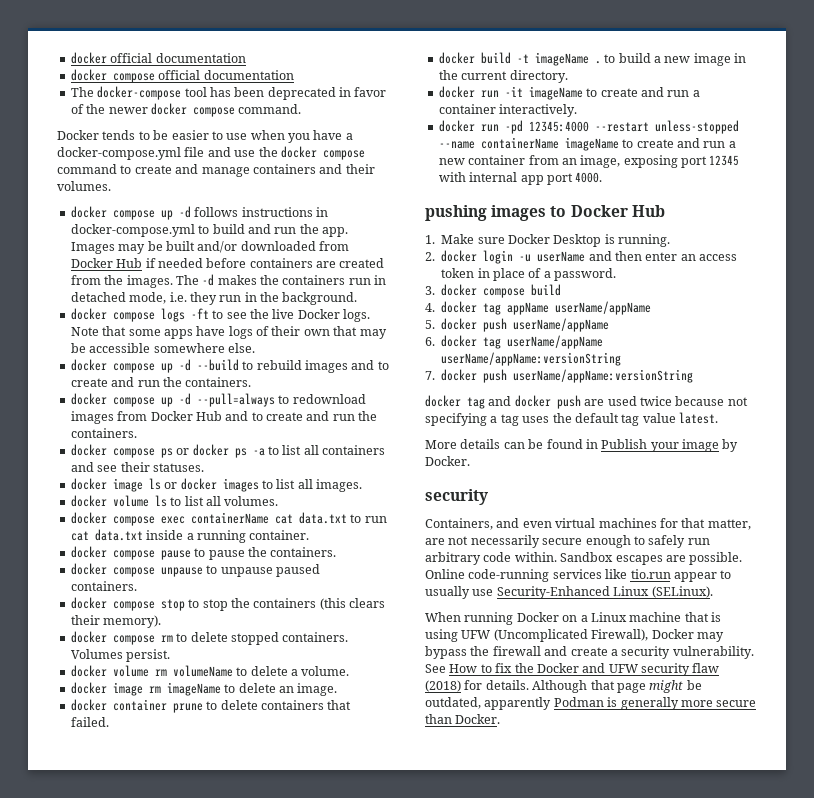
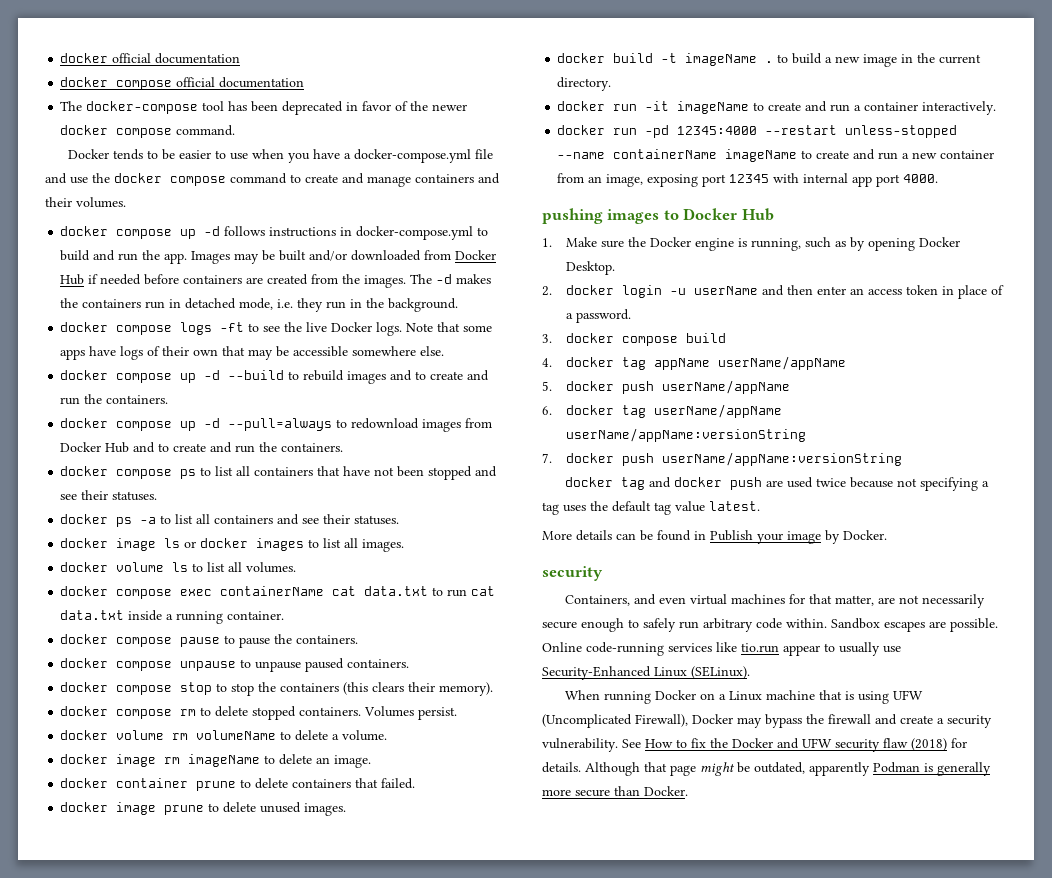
- docker compose ps or docker ps -a to list all containers and see their statuses.
+ docker compose ps to list all containers that have not been stopped and see their statuses.
+ docker ps -a to list all containers and see their statuses.
+ docker image prune to delete unused images.
- 1. Make sure Docker Desktop is running.
+ 1. Make sure the Docker engine is running, such as by opening Docker Desktop.

